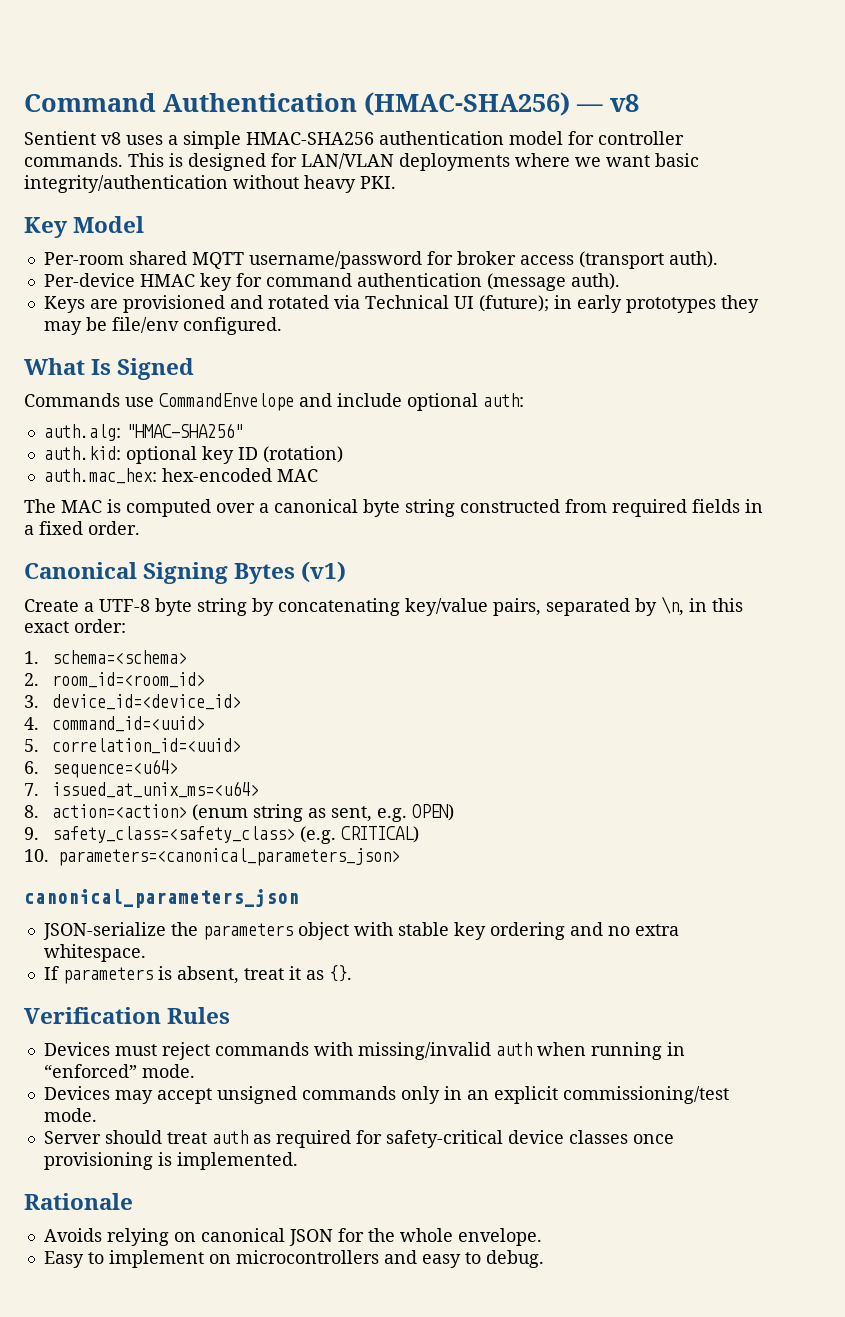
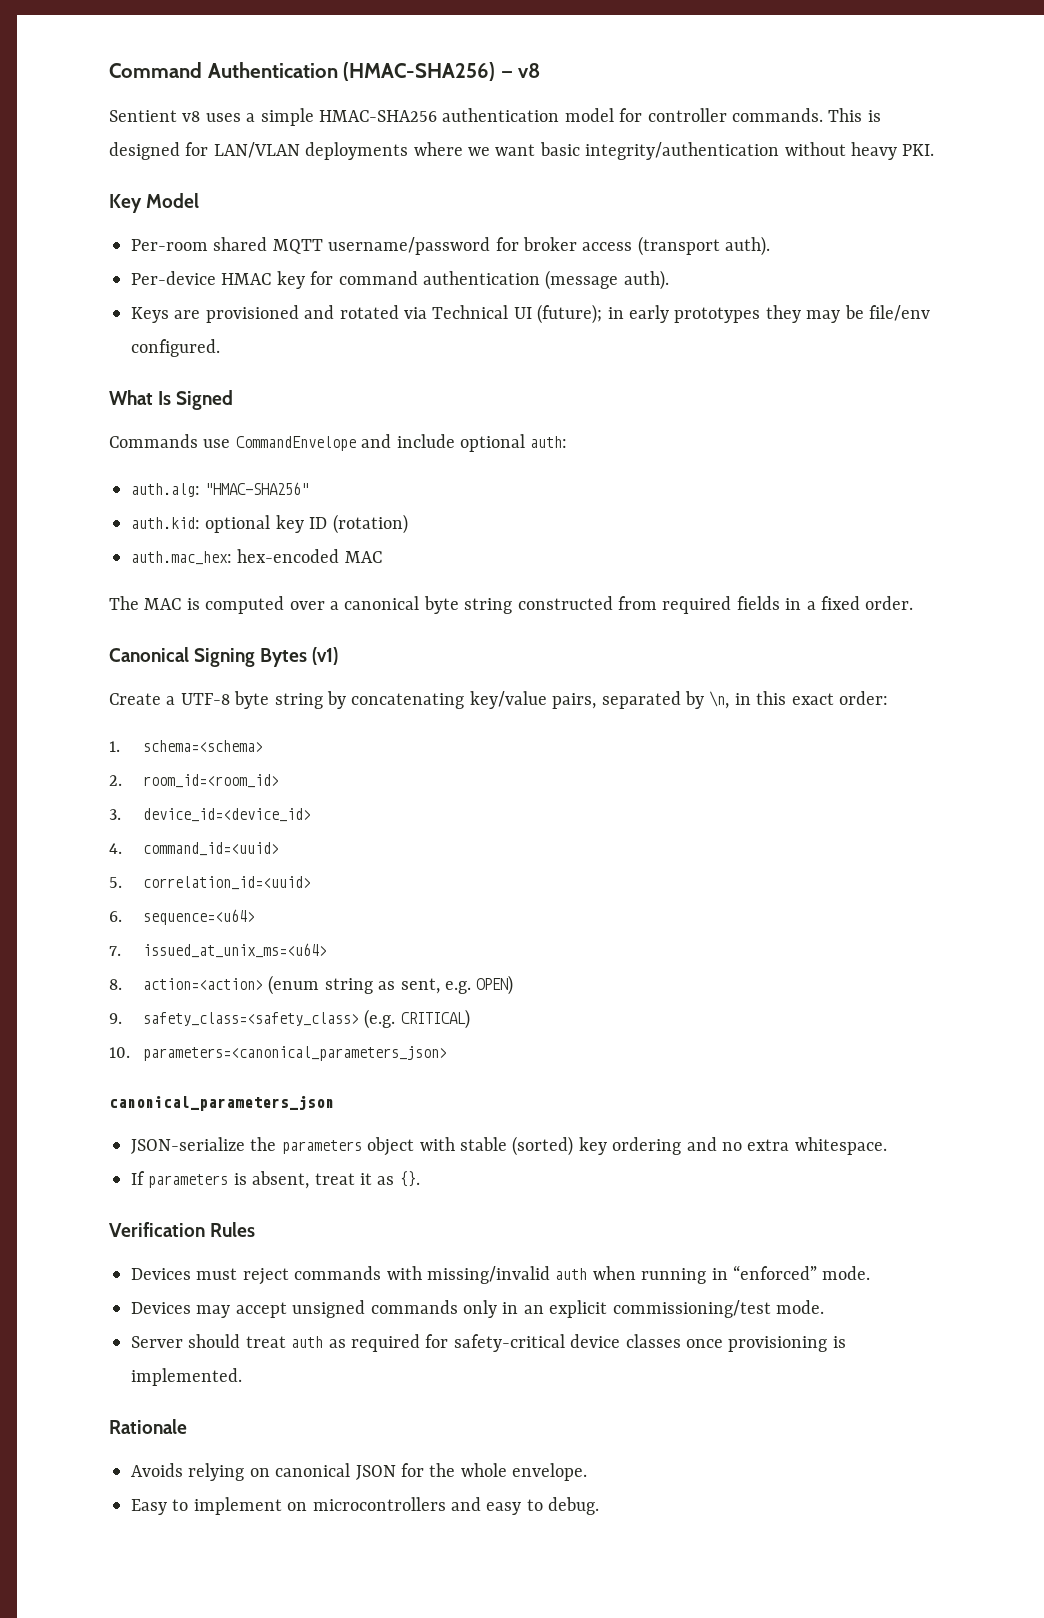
- JSON-serialize the parameters object with stable key ordering and no extra whitespace.
+ JSON-serialize the parameters object with stable (sorted) key ordering and no extra whitespace.

